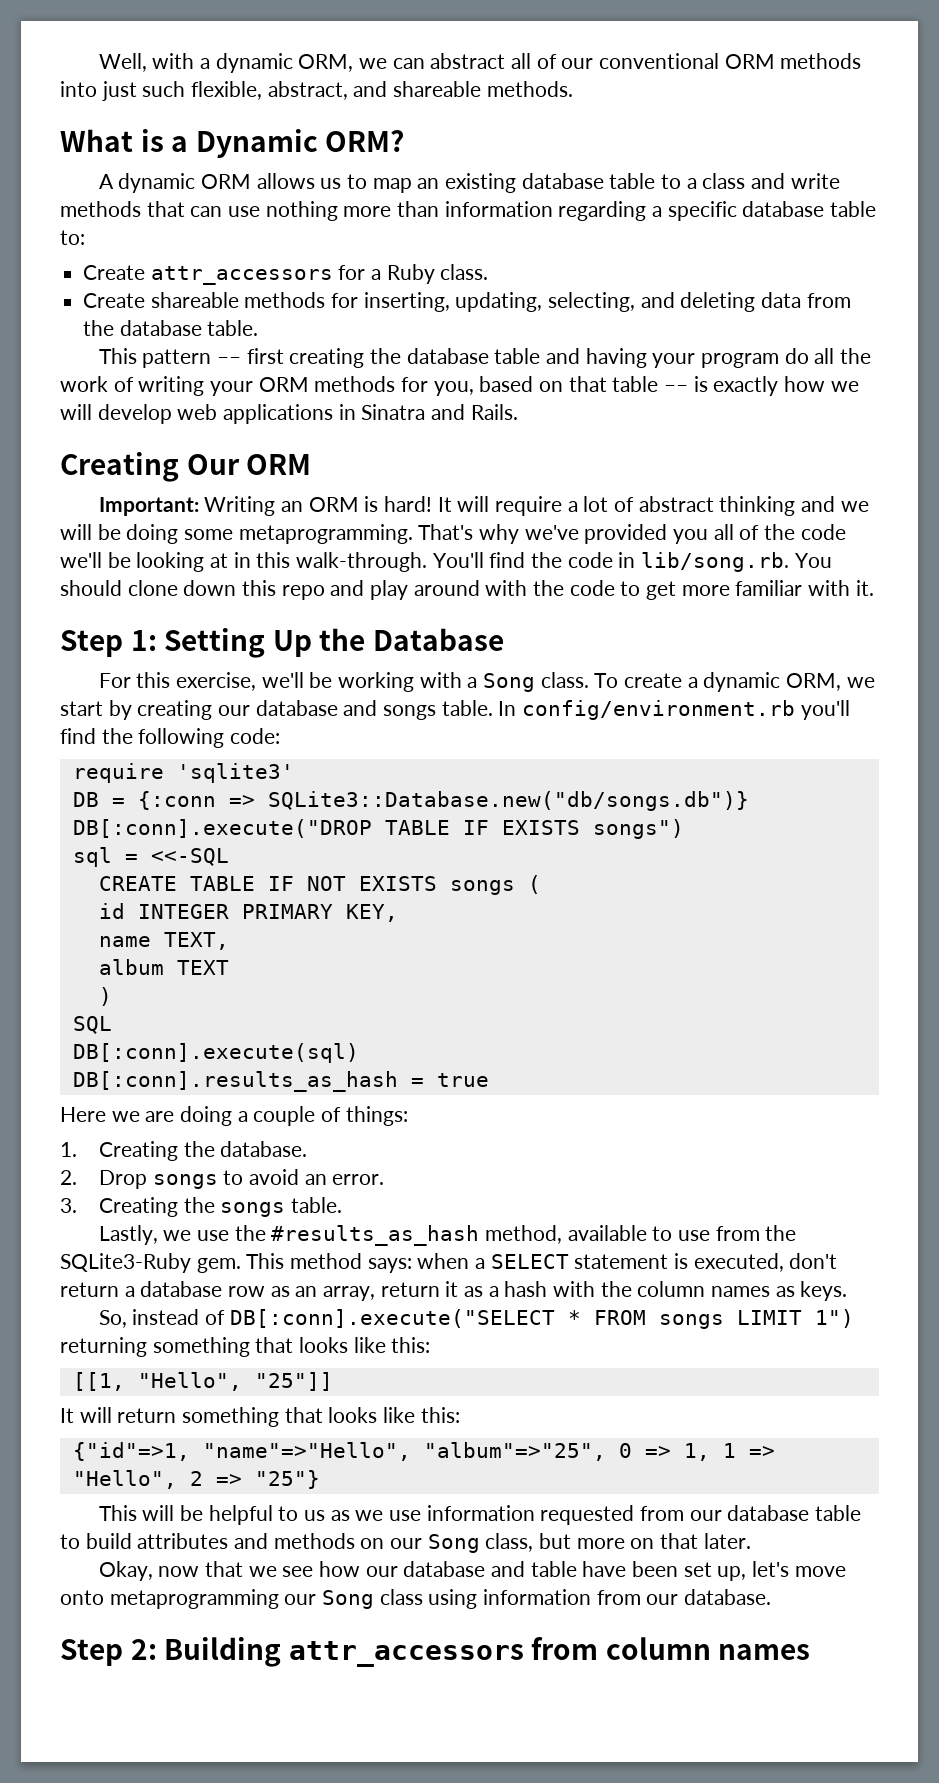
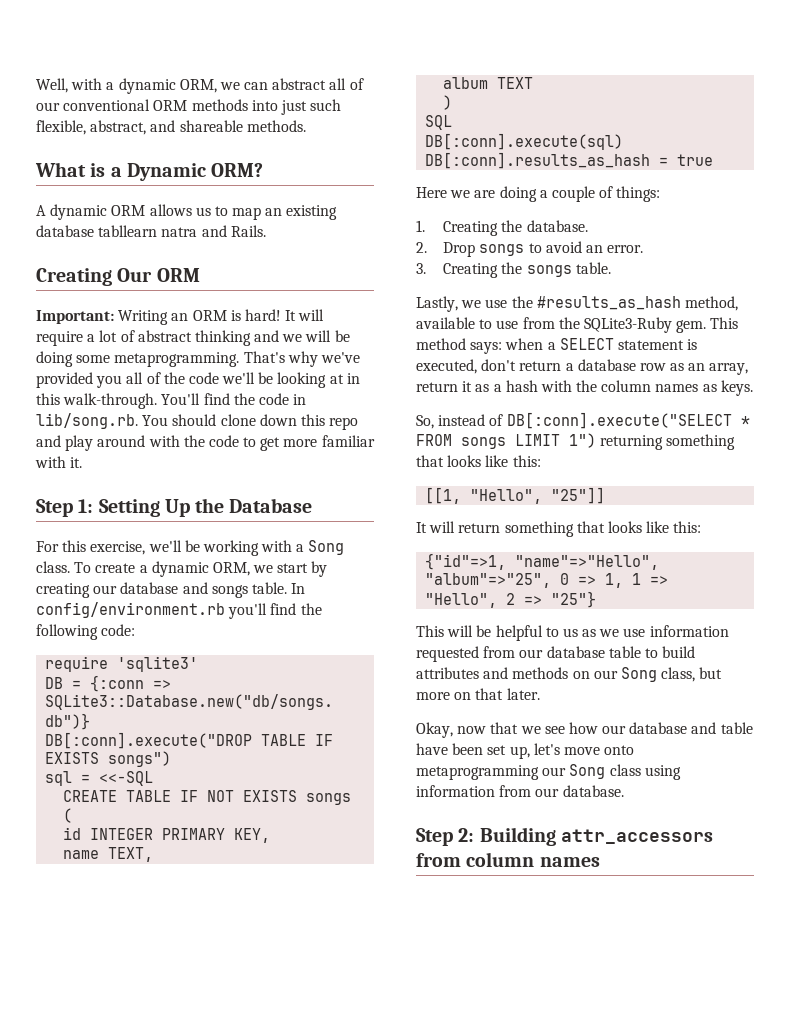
- A dynamic ORM allows us to map an existing database table to a class and write methods that can use nothing more than information regarding a specific database table to:
- Create attr_accessors for a Ruby class.
- Create shareable methods for inserting, updating, selecting, and deleting data from the database table.
- This pattern –– first creating the database table and having your program do all the work of writing your ORM methods for you, based on that table –– is exactly how we will develop web applications in Sinatra and Rails.
+ A dynamic ORM allows us to map an existing database tabllearn natra and Rails.

